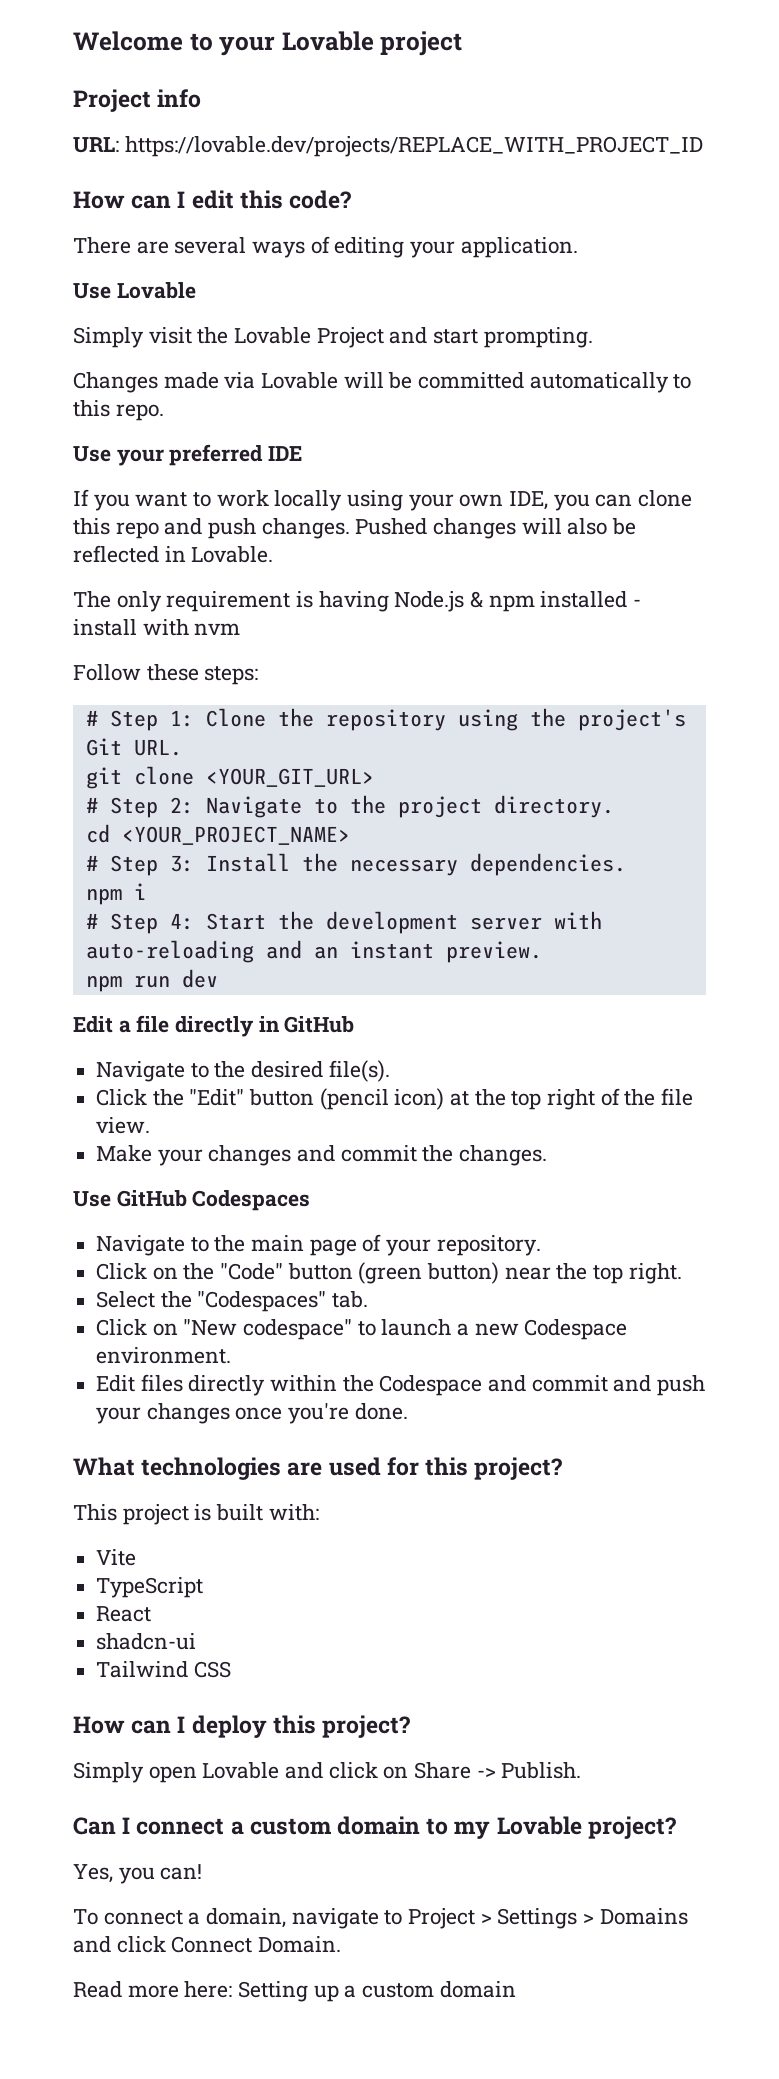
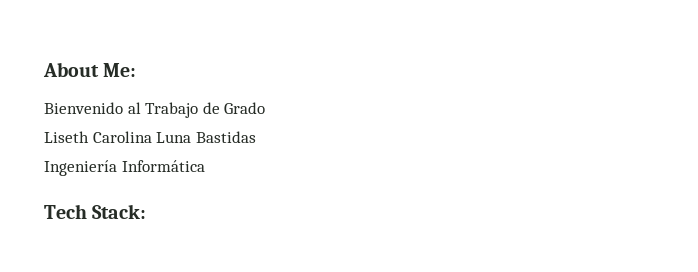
- Welcome to your Lovable project
- Project info
- URL: https://lovable.dev/projects/REPLACE_WITH_PROJECT_ID
- How can I edit this code?
- There are several ways of editing your application.
- Use Lovable
- Simply visit the Lovable Project and start prompting.
- Changes made via Lovable will be committed automatically to this repo.
- Use your preferred IDE
- If you want to work locally using your own IDE, you can clone this repo and push changes. Pushed changes will also be reflected in Lovable.
- The only requirement is having Node.js & npm installed - install with nvm
- Follow these steps:
- # Step 1: Clone the repository using the project's Git URL.
- git clone <YOUR_GIT_URL>
- # Step 2: Navigate to the project directory.
- cd <YOUR_PROJECT_NAME>
- # Step 3: Install the necessary dependencies.
- npm i
- # Step 4: Start the development server with auto-reloading and an instant preview.
- npm run dev
- Edit a file directly in GitHub
- Navigate to the desired file(s).
- Click the "Edit" button (pencil icon) at the top right of the file view.
- Make your changes and commit the changes.
- Use GitHub Codespaces
- Navigate to the main page of your repository.
- Click on the "Code" button (green button) near the top right.
- Select the "Codespaces" tab.
- Click on "New codespace" to launch a new Codespace environment.
- Edit files directly within the Codespace and commit and push your changes once you're done.
- What technologies are used for this project?
- This project is built with:
- Vite
- TypeScript
- React
- shadcn-ui
- Tailwind CSS
- How can I deploy this project?
- Simply open Lovable and click on Share -> Publish.
- Can I connect a custom domain to my Lovable project?
- Yes, you can!
- To connect a domain, navigate to Project > Settings > Domains and click Connect Domain.
- Read more here: Setting up a custom domain
+ About Me:
+ Bienvenido al Trabajo de Grado
+ Liseth Carolina Luna Bastidas
+ Ingeniería Informática
+ Tech Stack:

